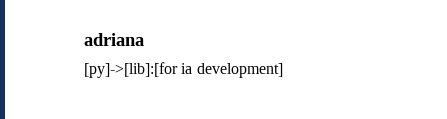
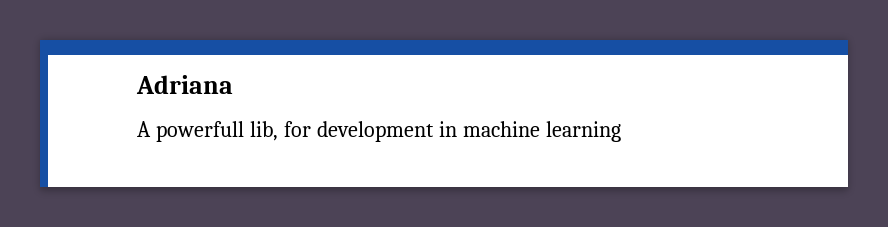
- adriana
- [py]->[lib]:[for ia development]
+ Adriana
+ A powerfull lib, for development in machine learning

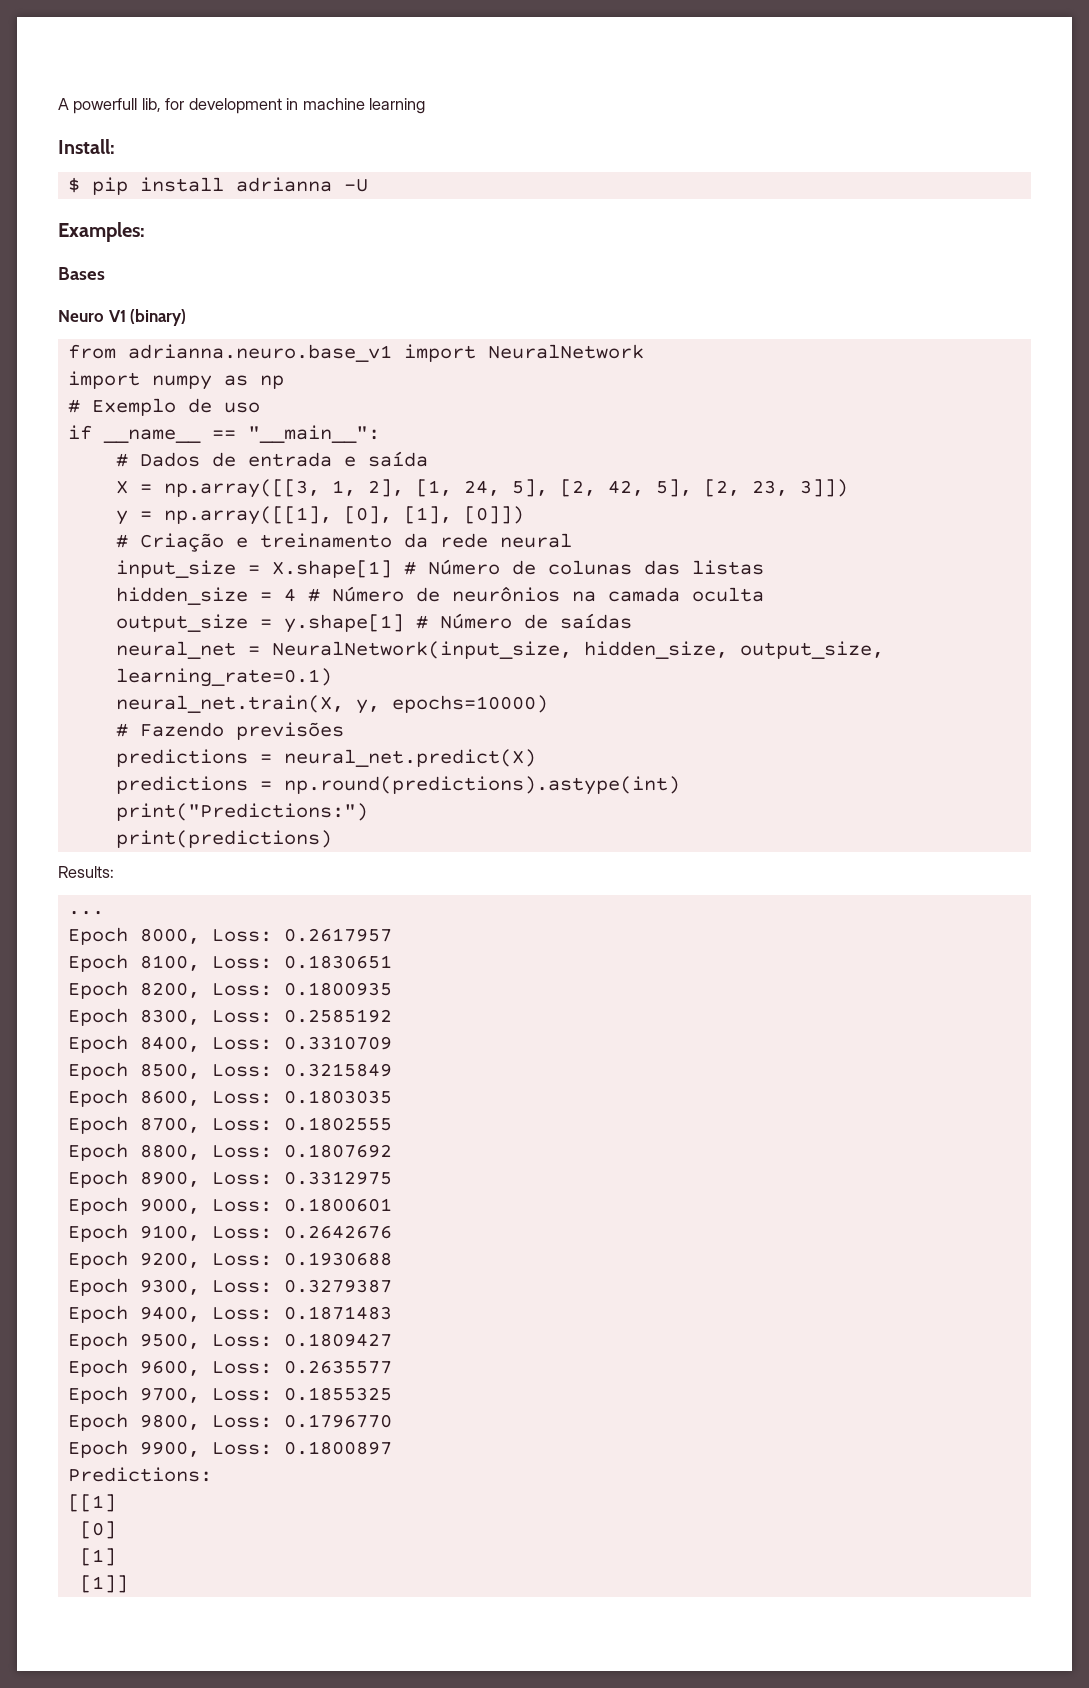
- Adriana
+ Install:
+ $ pip install adrianna -U
+ Examples:
+ Bases
+ Neuro V1 (binary)
+ from adrianna.neuro.base_v1 import NeuralNetwork
+ import numpy as np
+ # Exemplo de uso
+ if __name__ == "__main__":
+ # Dados de entrada e saída
+ X = np.array([[3, 1, 2], [1, 24, 5], [2, 42, 5], [2, 23, 3]])
+ y = np.array([[1], [0], [1], [0]])
+ # Criação e treinamento da rede neural
+ input_size = X.shape[1] # Número de colunas das listas
+ hidden_size = 4 # Número de neurônios na camada oculta
+ output_size = y.shape[1] # Número de saídas
+ neural_net = NeuralNetwork(input_size, hidden_size, output_size, learning_rate=0.1)
+ neural_net.train(X, y, epochs=10000)
+ # Fazendo previsões
+ predictions = neural_net.predict(X)
+ predictions = np.round(predictions).astype(int)
+ print("Predictions:")
+ print(predictions)
+ Results:
+ ...
+ Epoch 8000, Loss: 0.2617957
+ Epoch 8100, Loss: 0.1830651
+ Epoch 8200, Loss: 0.1800935
+ Epoch 8300, Loss: 0.2585192
+ Epoch 8400, Loss: 0.3310709
+ Epoch 8500, Loss: 0.3215849
+ Epoch 8600, Loss: 0.1803035
+ Epoch 8700, Loss: 0.1802555
+ Epoch 8800, Loss: 0.1807692
+ Epoch 8900, Loss: 0.3312975
+ Epoch 9000, Loss: 0.1800601
+ Epoch 9100, Loss: 0.2642676
+ Epoch 9200, Loss: 0.1930688
+ Epoch 9300, Loss: 0.3279387
+ Epoch 9400, Loss: 0.1871483
+ Epoch 9500, Loss: 0.1809427
+ Epoch 9600, Loss: 0.2635577
+ Epoch 9700, Loss: 0.1855325
+ Epoch 9800, Loss: 0.1796770
+ Epoch 9900, Loss: 0.1800897
+ Predictions:
+ [[1]
+ [0]
+ [1]
+ [1]]

